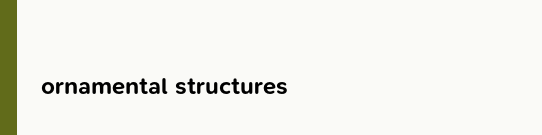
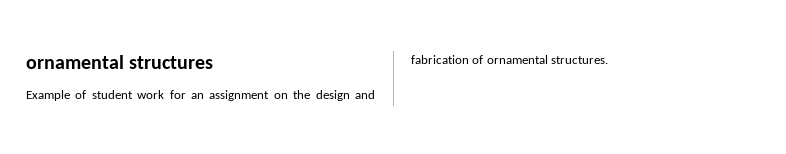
+ Example of student work for an assignment on the design and fabrication of ornamental structures.

